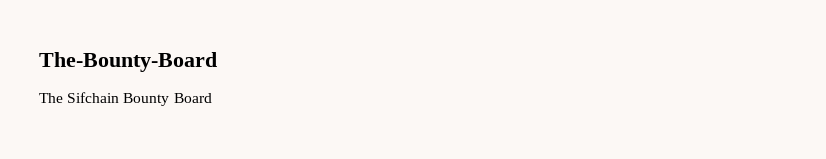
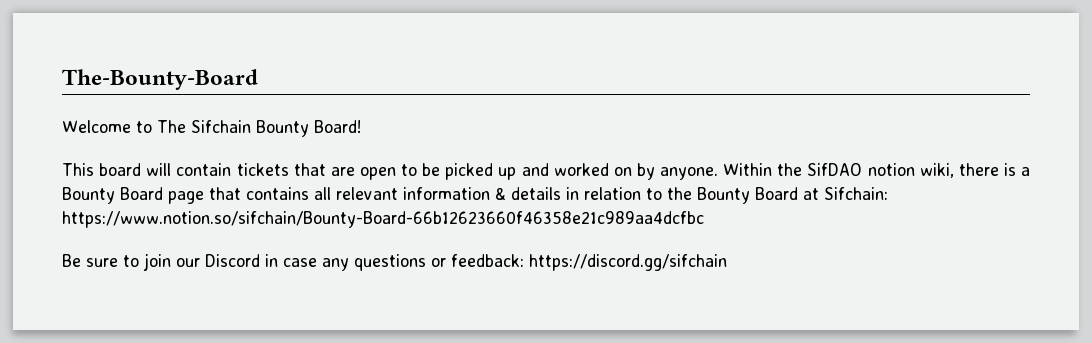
- The Sifchain Bounty Board
+ Welcome to The Sifchain Bounty Board!
+ This board will contain tickets that are open to be picked up and worked on by anyone. Within the SifDAO notion wiki, there is a Bounty Board page that contains all relevant information & details in relation to the Bounty Board at Sifchain: https://www.notion.so/sifchain/Bounty-Board-66b12623660f46358e21c989aa4dcfbc
+ Be sure to join our Discord in case any questions or feedback: https://discord.gg/sifchain

